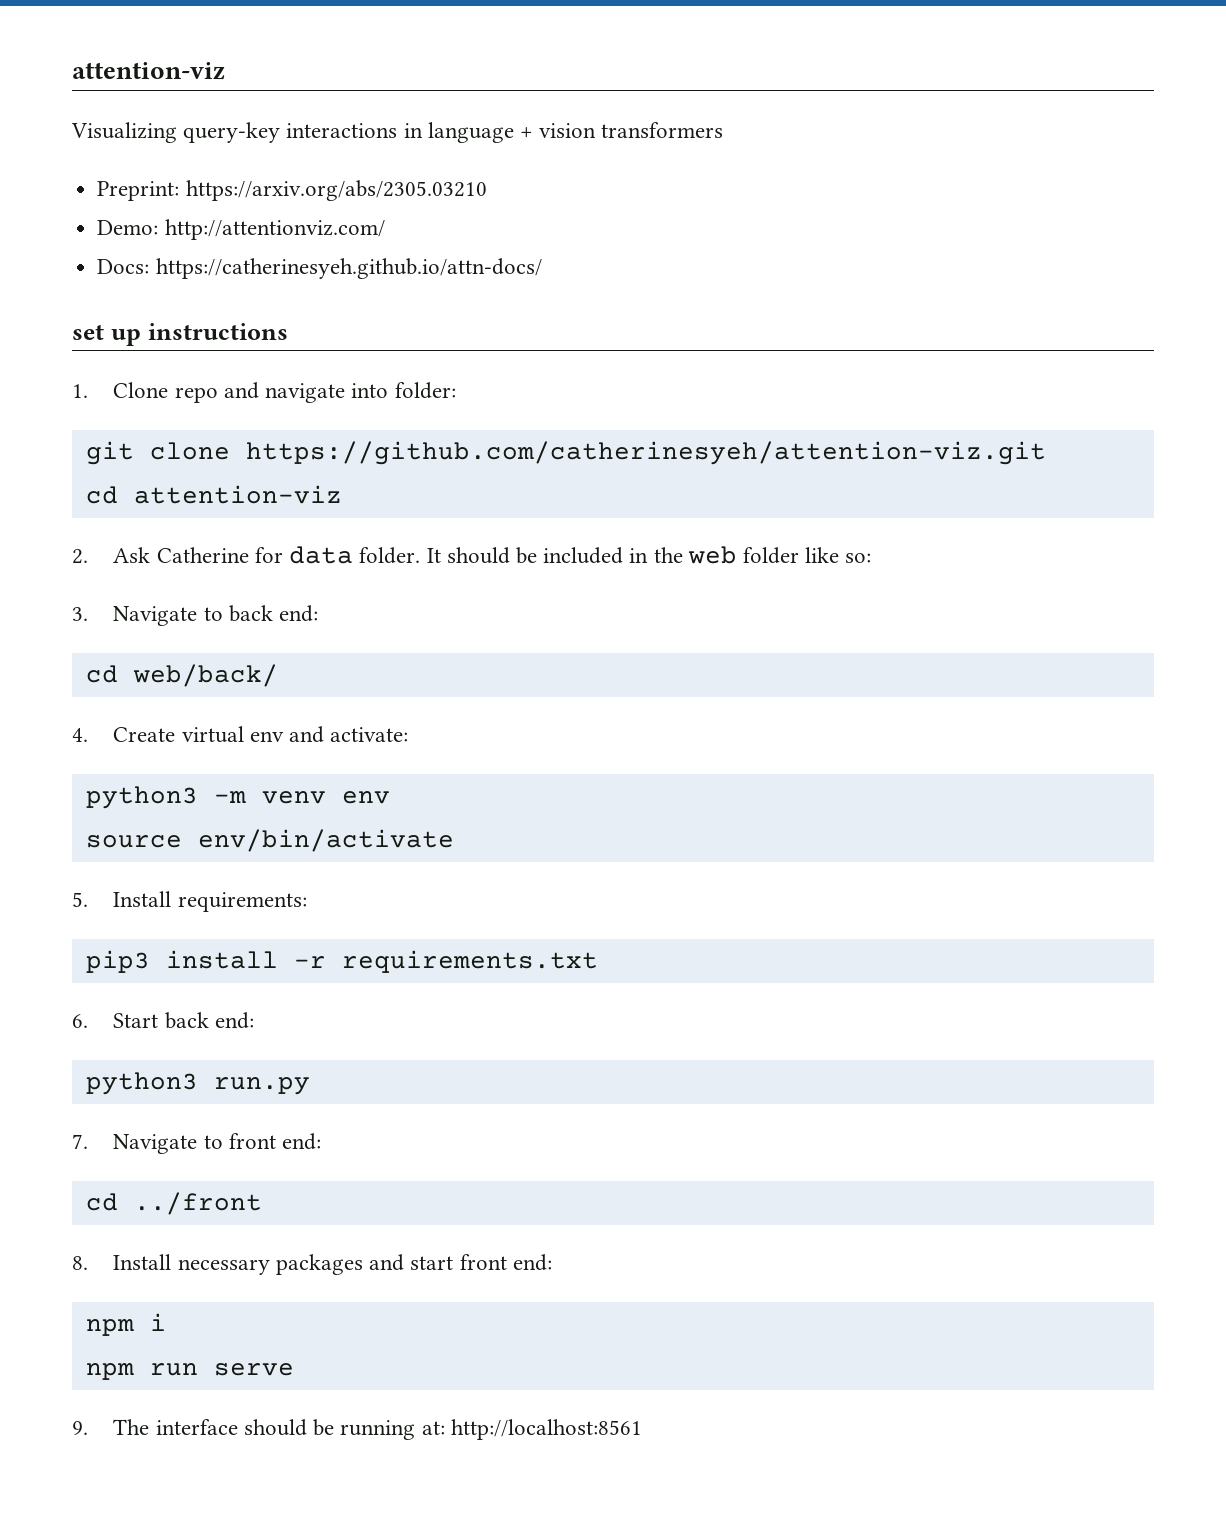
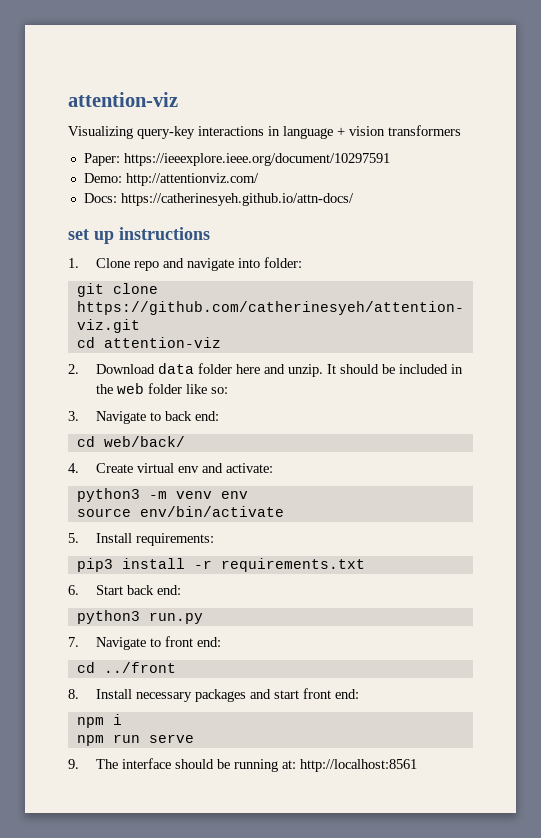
- Preprint: https://arxiv.org/abs/2305.03210
+ Paper: https://ieeexplore.ieee.org/document/10297591
- 2. Ask Catherine for data folder.
+ 2. Download data folder here and unzip.

